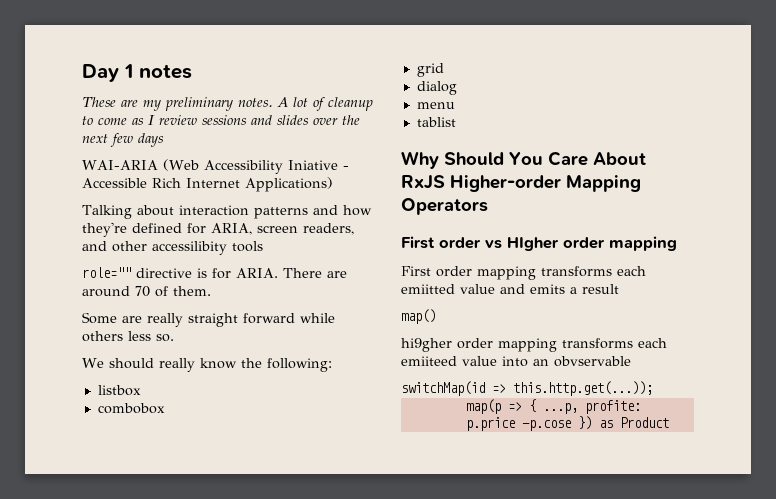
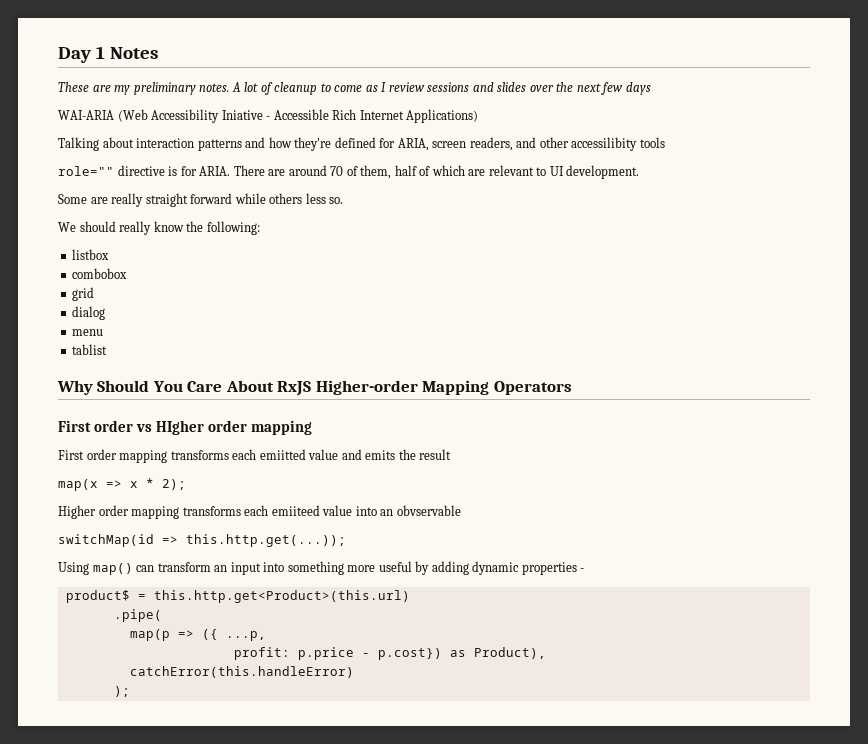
- Day 1 notes
+ Day 1 Notes
- There are around 70 of them.
+ There are around 70 of them, half of which are relevant to UI development.
- First order mapping transforms each emiitted value and emits a result
+ First order mapping transforms each emiitted value and emits the result
- map()
- hi9gher order mapping transforms each emiiteed value into an obvservable
+ map(x => x * 2);
+ Higher order mapping transforms each emiiteed value into an obvservable
+ Using map() can transform an input into something more useful by adding dynamic properties -
+ product$ = this.http.get<Product>(this.url)
+ .pipe(
- map(p => { ...p, profite: p.price -p.cose }) as Product
+ map(p => ({ ...p,
+ profit: p.price - p.cost}) as Product),
+ catchError(this.handleError)
+ );

